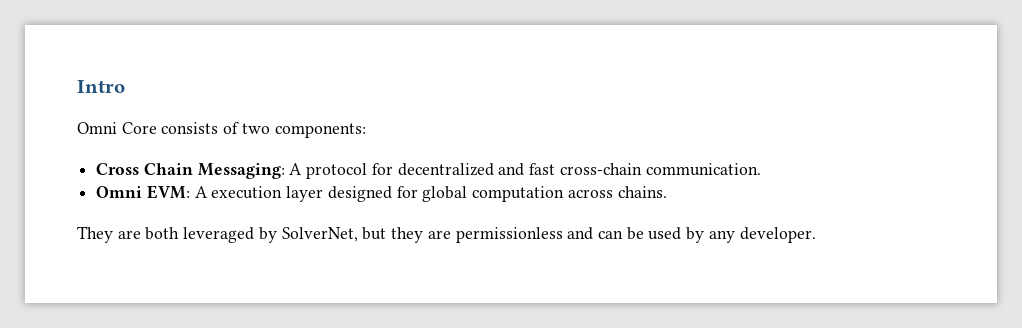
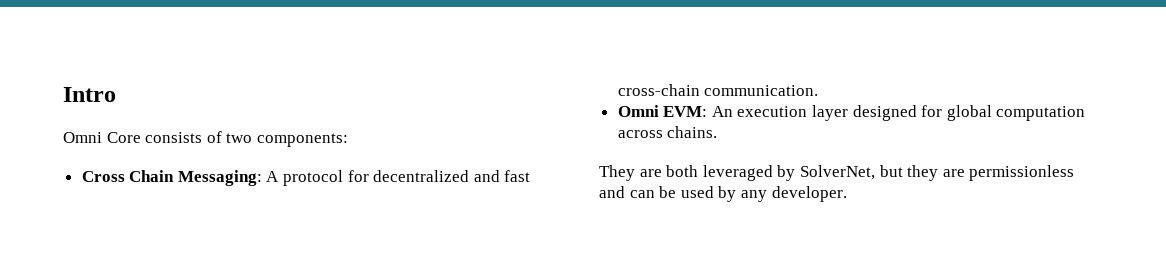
- Omni EVM: A execution layer designed for global computation across chains.
+ Omni EVM: An execution layer designed for global computation across chains.

